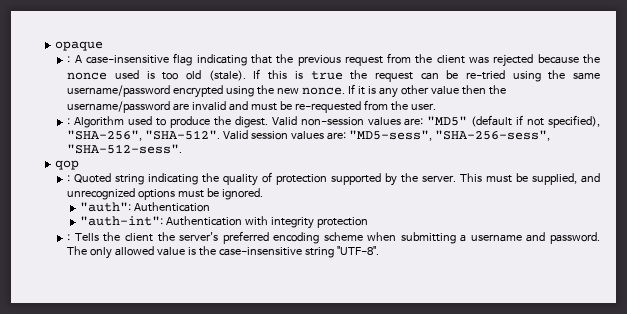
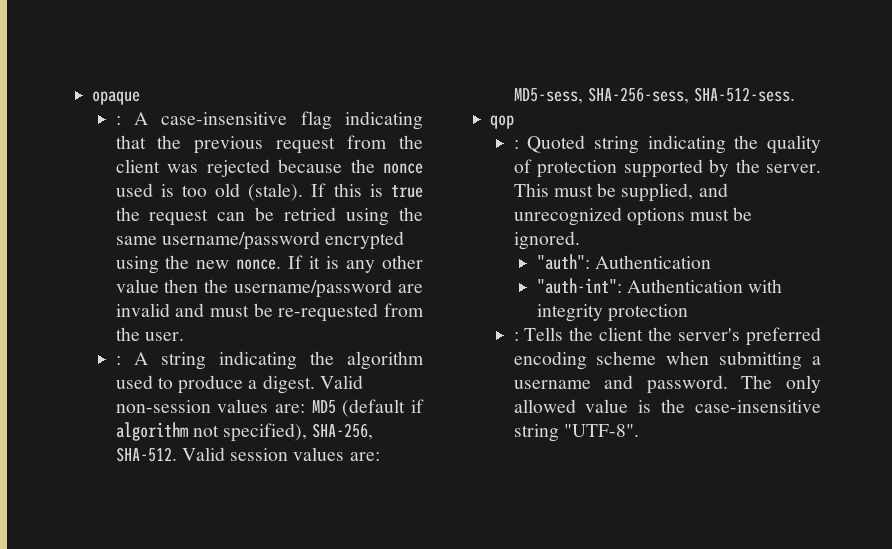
- If this is true the request can be re-tried using the same username/password encrypted using the new nonce.
+ If this is true the request can be retried using the same username/password encrypted using the new nonce.
- : Algorithm used to produce the digest.
+ : A string indicating the algorithm used to produce a digest.
- Valid non-session values are: "MD5" (default if not specified), "SHA-256", "SHA-512".
+ Valid non-session values are: MD5 (default if algorithm not specified), SHA-256, SHA-512.
- Valid session values are: "MD5-sess", "SHA-256-sess", "SHA-512-sess".
+ Valid session values are: MD5-sess, SHA-256-sess, SHA-512-sess.

